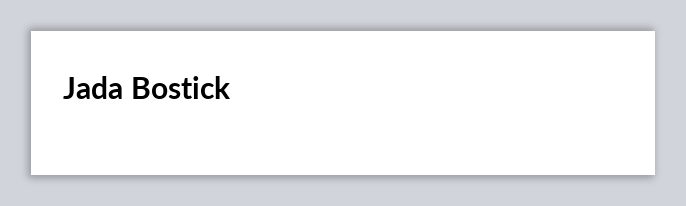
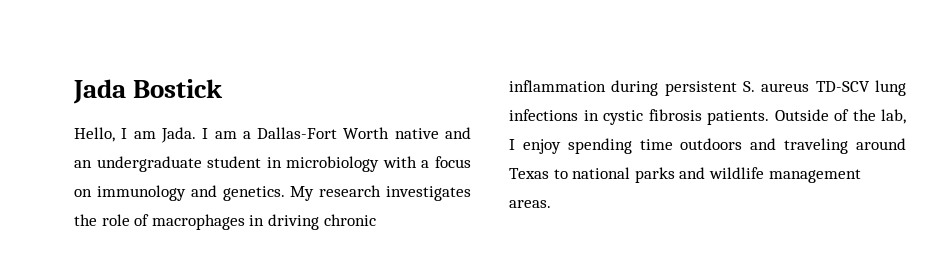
+ Hello, I am Jada. I am a Dallas-Fort Worth native and an undergraduate student in microbiology with a focus on immunology and genetics. My research investigates the role of macrophages in driving chronic inflammation during persistent S. aureus TD-SCV lung infections in cystic fibrosis patients. Outside of the lab, I enjoy spending time outdoors and traveling around Texas to national parks and wildlife management areas.

